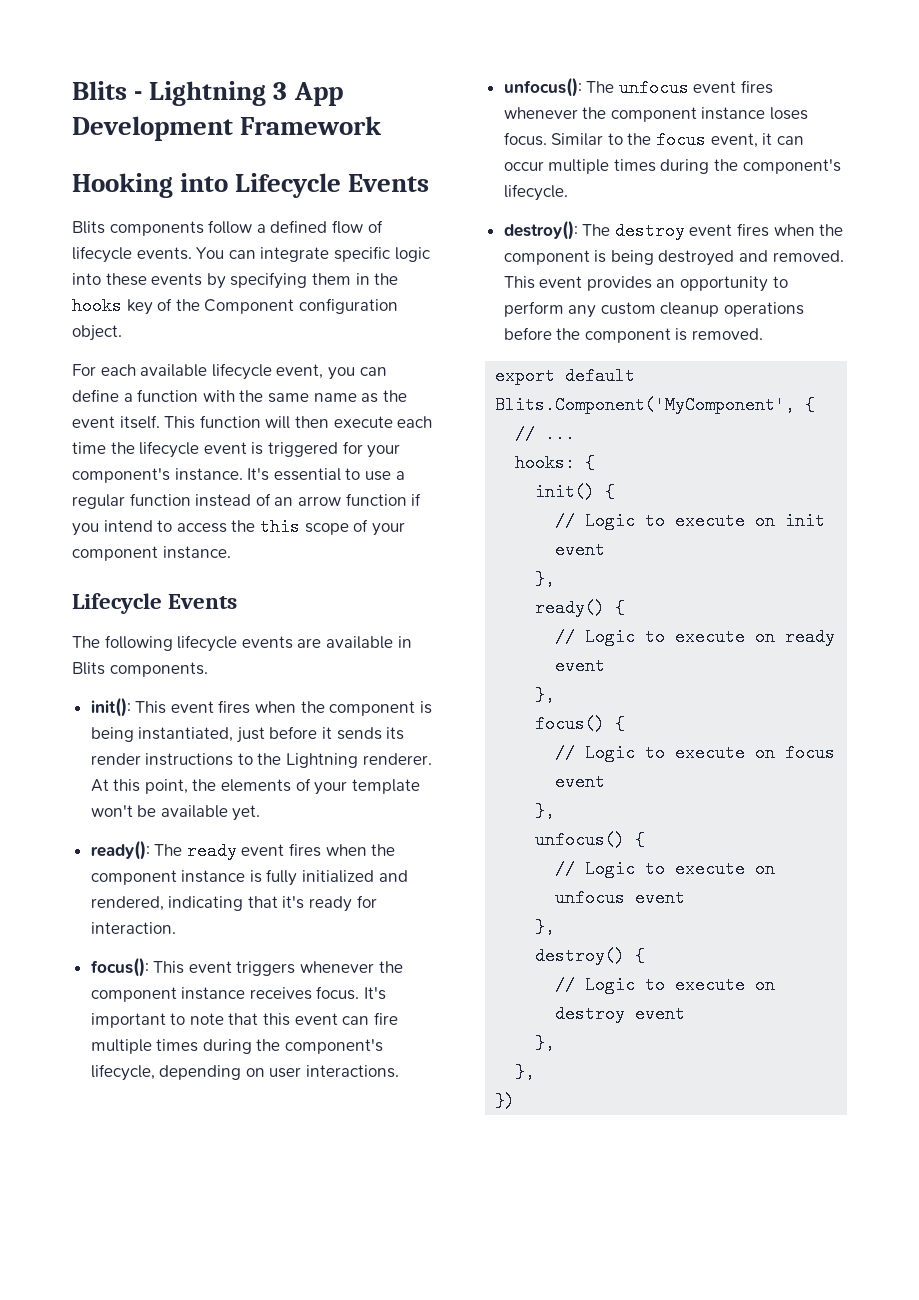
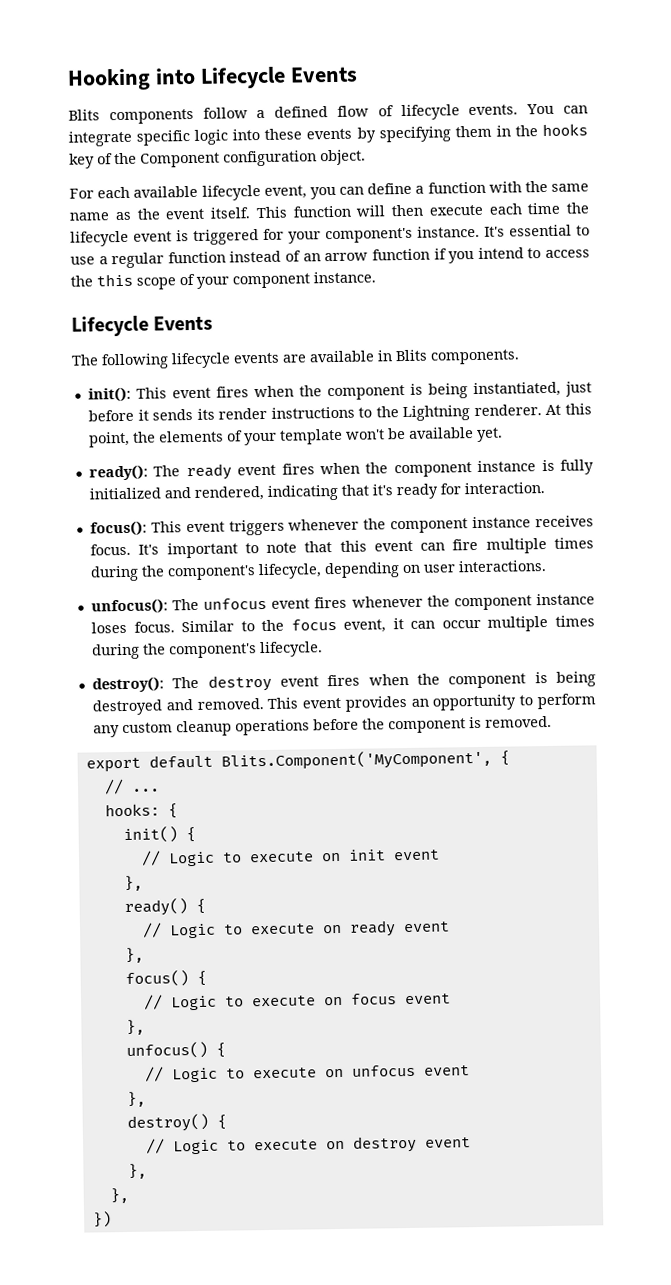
- Blits - Lightning 3 App Development Framework

